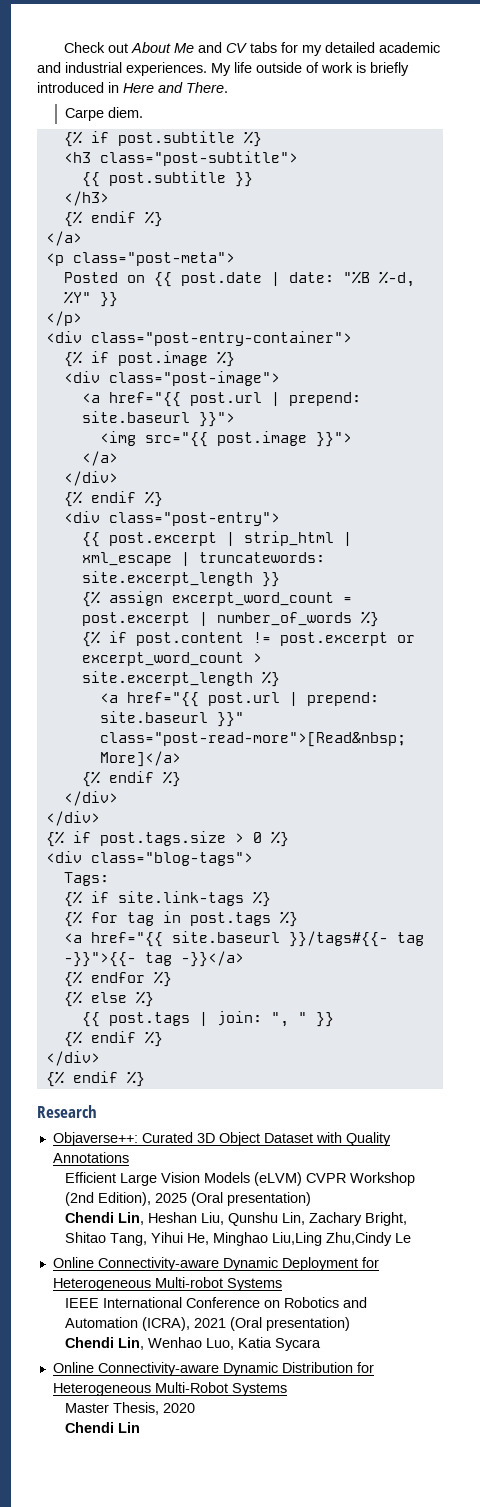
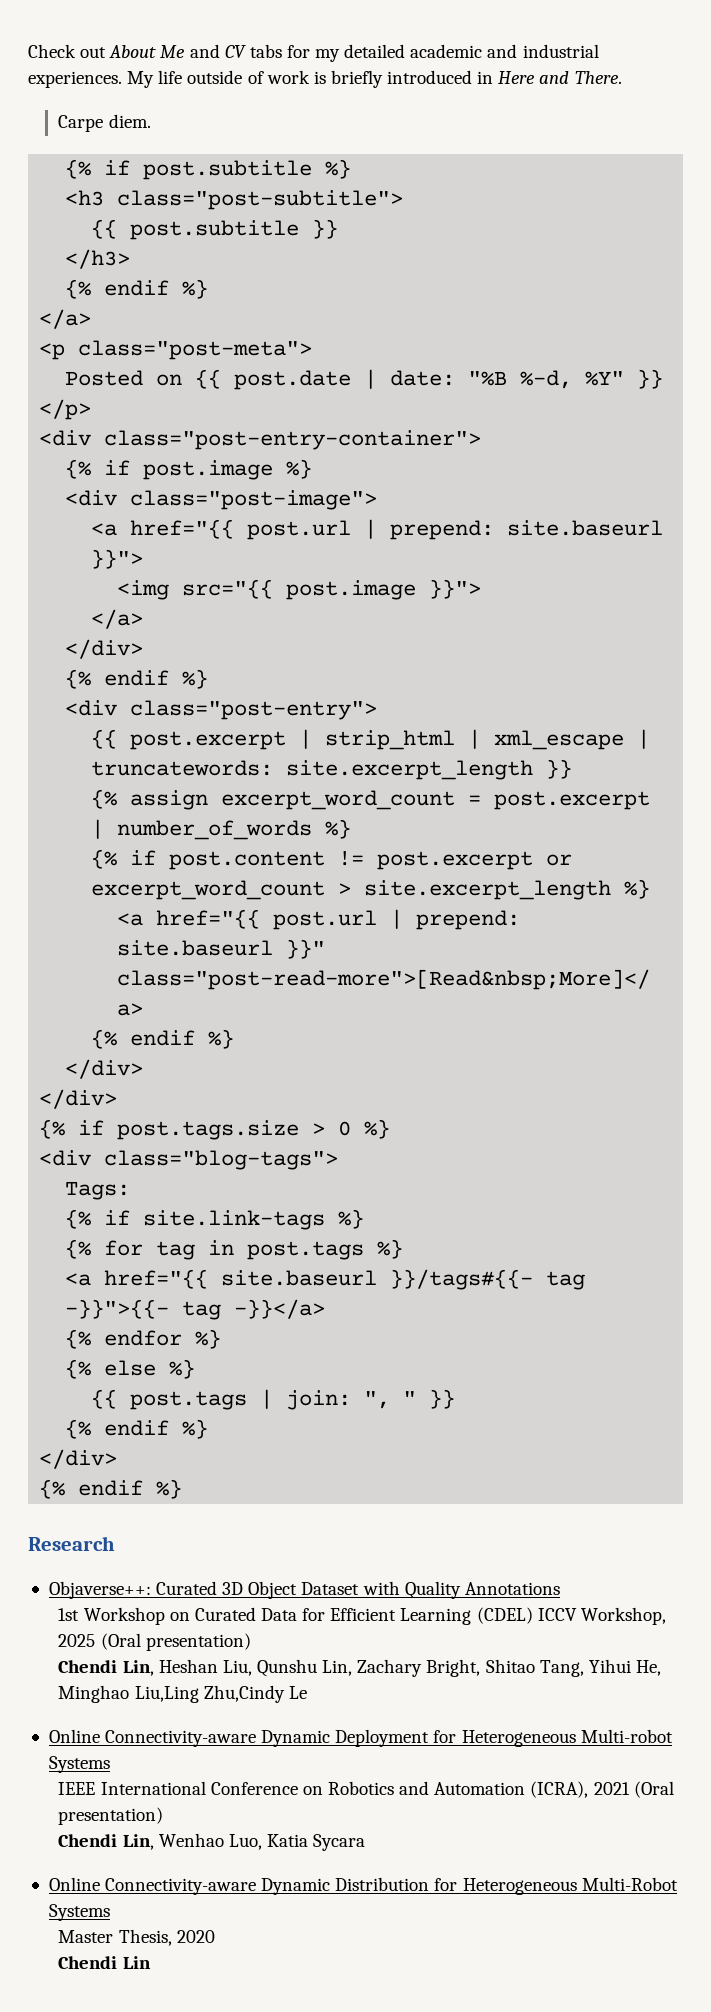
- Efficient Large Vision Models (eLVM) CVPR Workshop (2nd Edition), 2025 (Oral presentation)
+ 1st Workshop on Curated Data for Efficient Learning (CDEL) ICCV Workshop, 2025 (Oral presentation)

